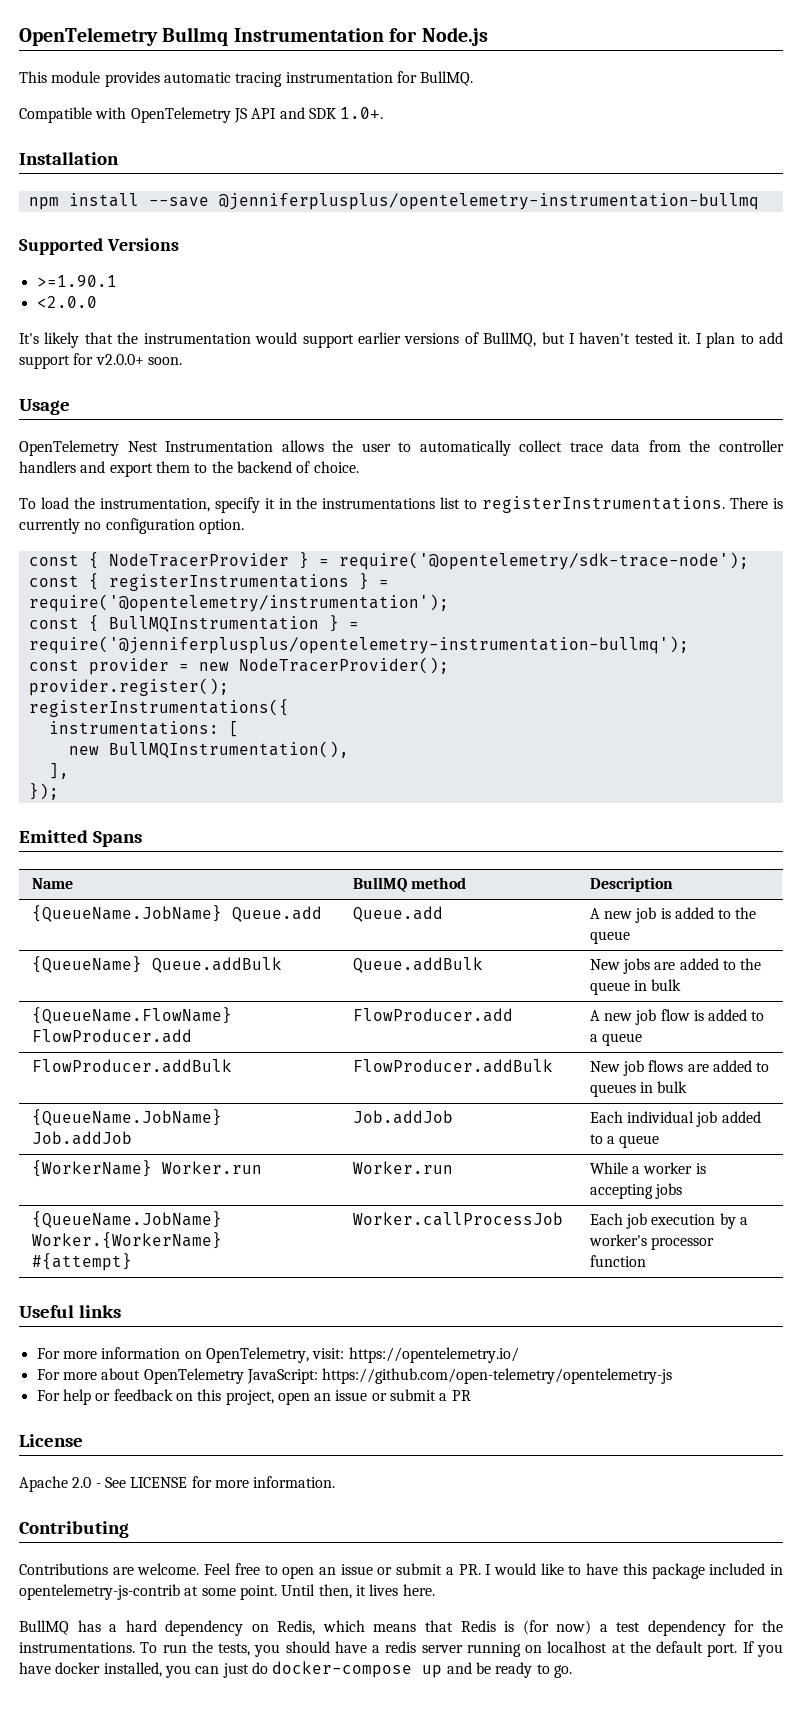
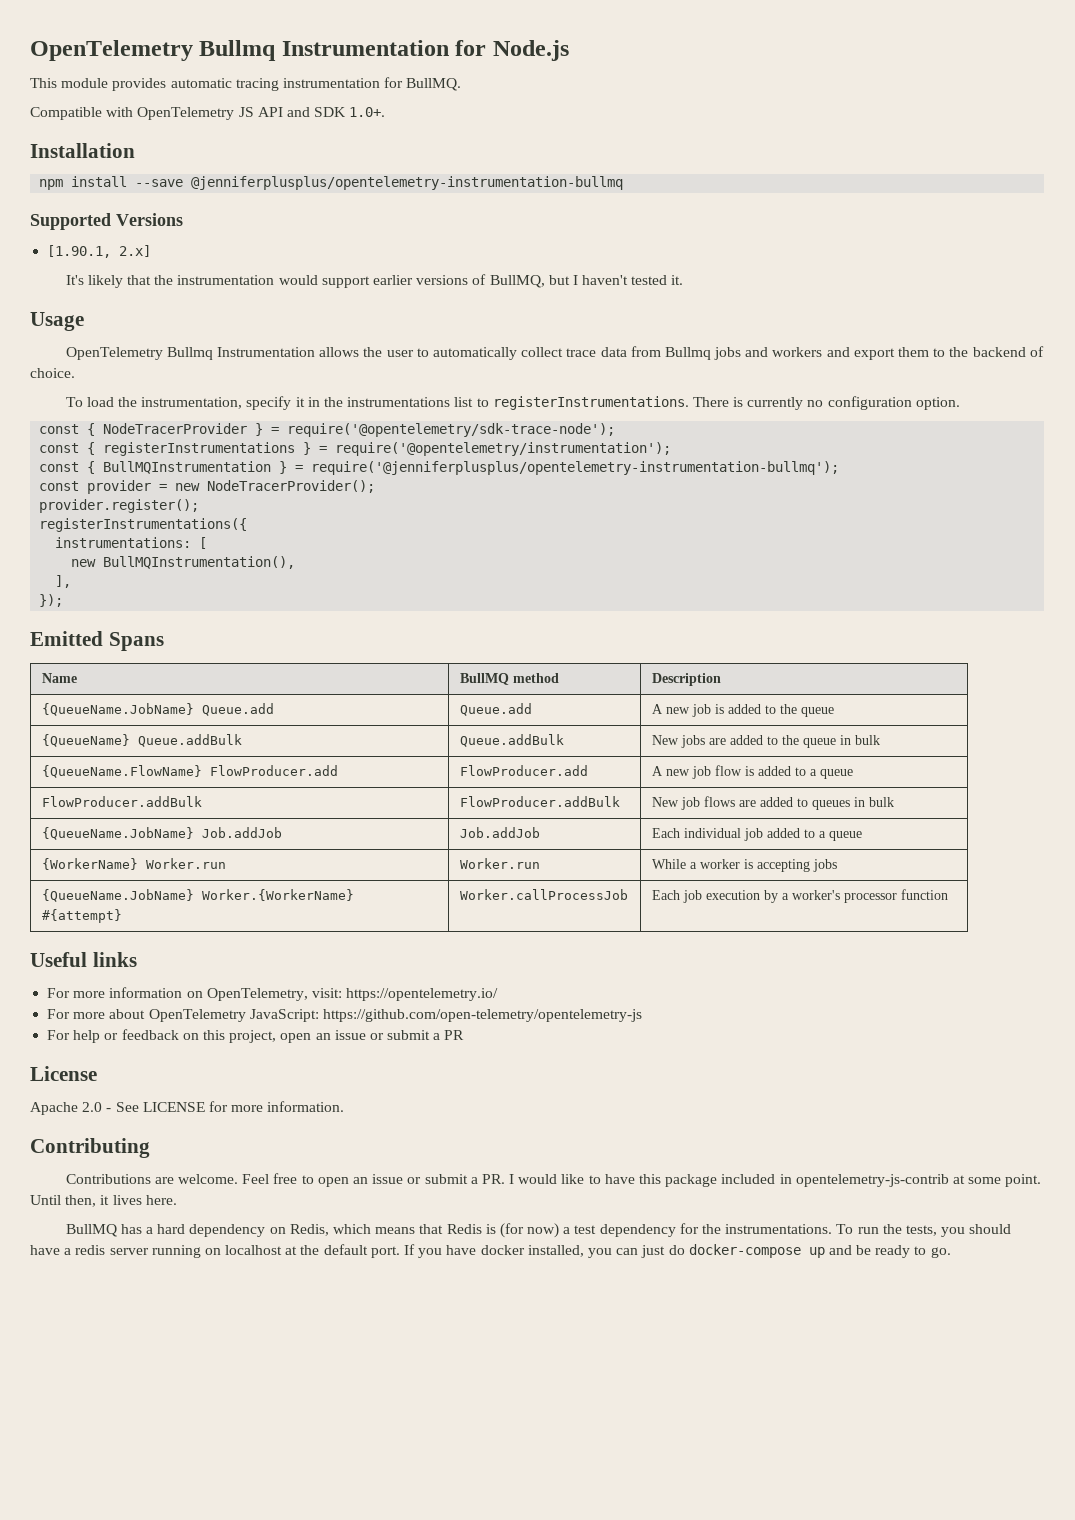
- >=1.90.1
- <2.0.0
+ [1.90.1, 2.x]
- I plan to add support for v2.0.0+ soon.
- OpenTelemetry Nest Instrumentation allows the user to automatically collect trace data from the controller handlers and export them to the backend of choice.
+ OpenTelemetry Bullmq Instrumentation allows the user to automatically collect trace data from Bullmq jobs and workers and export them to the backend of choice.

